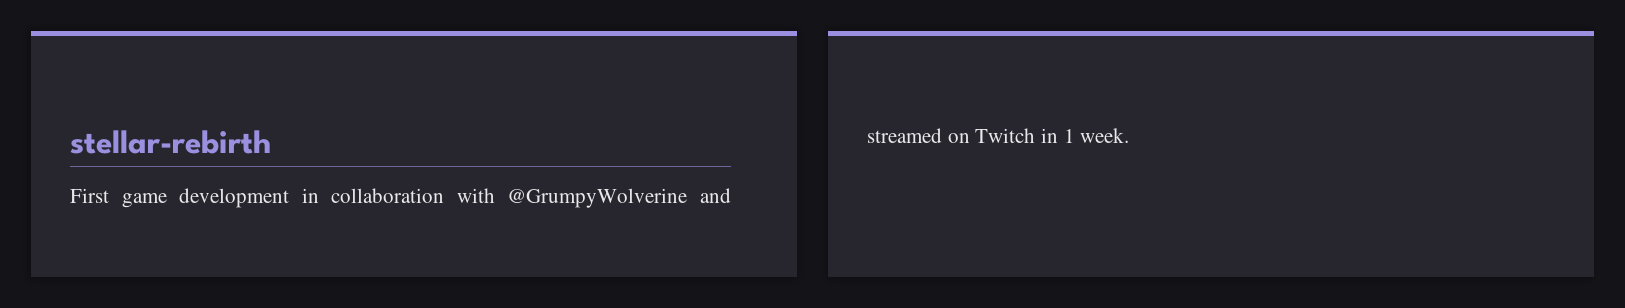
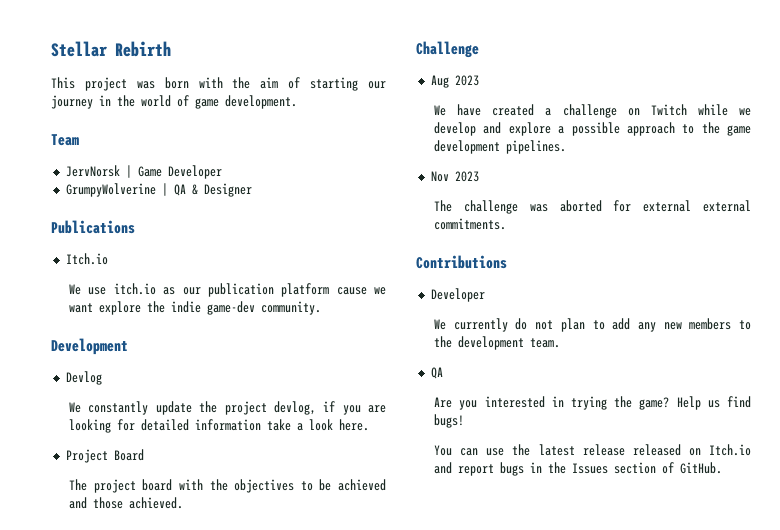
- stellar-rebirth
- First game development in collaboration with @GrumpyWolverine and streamed on Twitch in 1 week.
+ Stellar Rebirth
+ This project was born with the aim of starting our journey in the world of game development.
+ Team
+ JervNorsk | Game Developer
+ GrumpyWolverine | QA & Designer
+ Publications
+ Itch.io
+ We use itch.io as our publication platform cause we want explore the indie game-dev community.
+ Development
+ Devlog
+ We constantly update the project devlog, if you are looking for detailed information take a look here.
+ Project Board
+ The project board with the objectives to be achieved and those achieved.
+ Challenge
+ Aug 2023
+ We have created a challenge on Twitch while we develop and explore a possible approach to the game development pipelines.
+ Nov 2023
+ The challenge was aborted for external external commitments.
+ Contributions
+ Developer
+ We currently do not plan to add any new members to the development team.
+ QA
+ Are you interested in trying the game? Help us find bugs!
+ You can use the latest release released on Itch.io and report bugs in the Issues section of GitHub.

